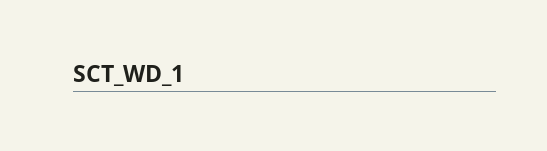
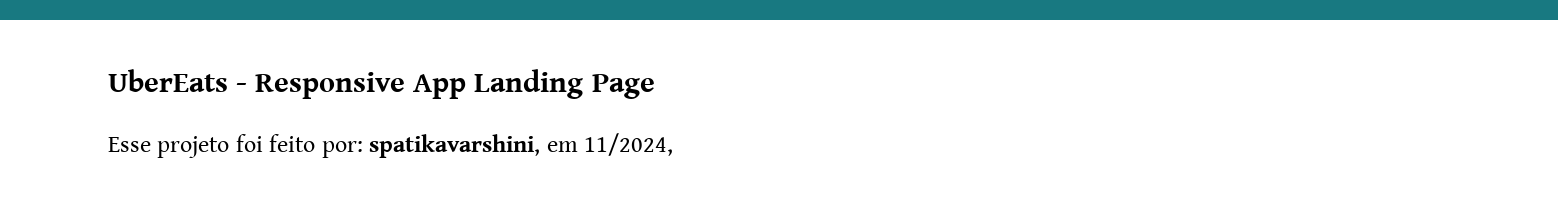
- SCT_WD_1
+ UberEats - Responsive App Landing Page
+ Esse projeto foi feito por: spatikavarshini, em 11/2024,

